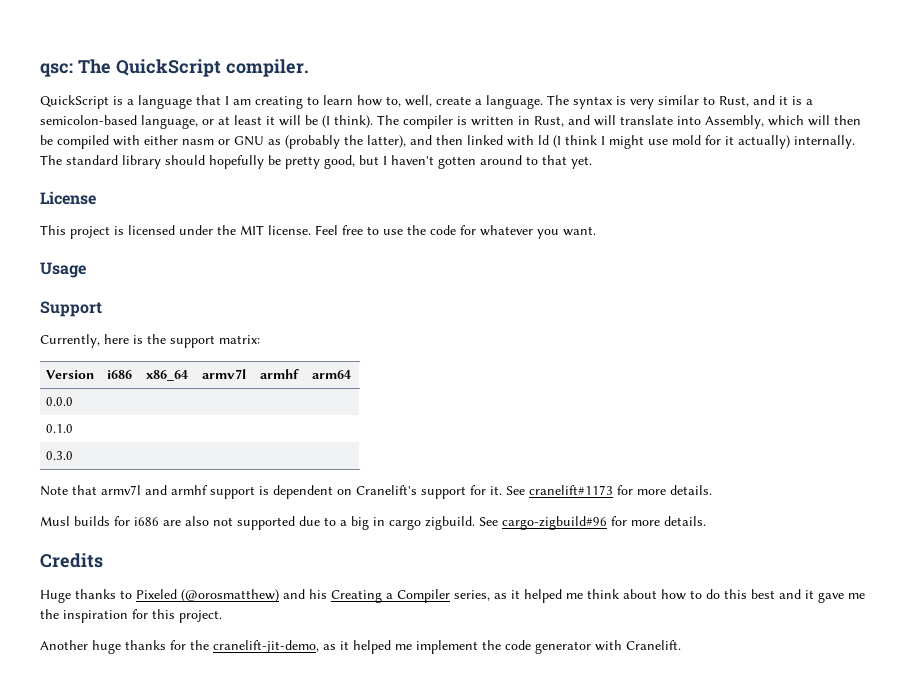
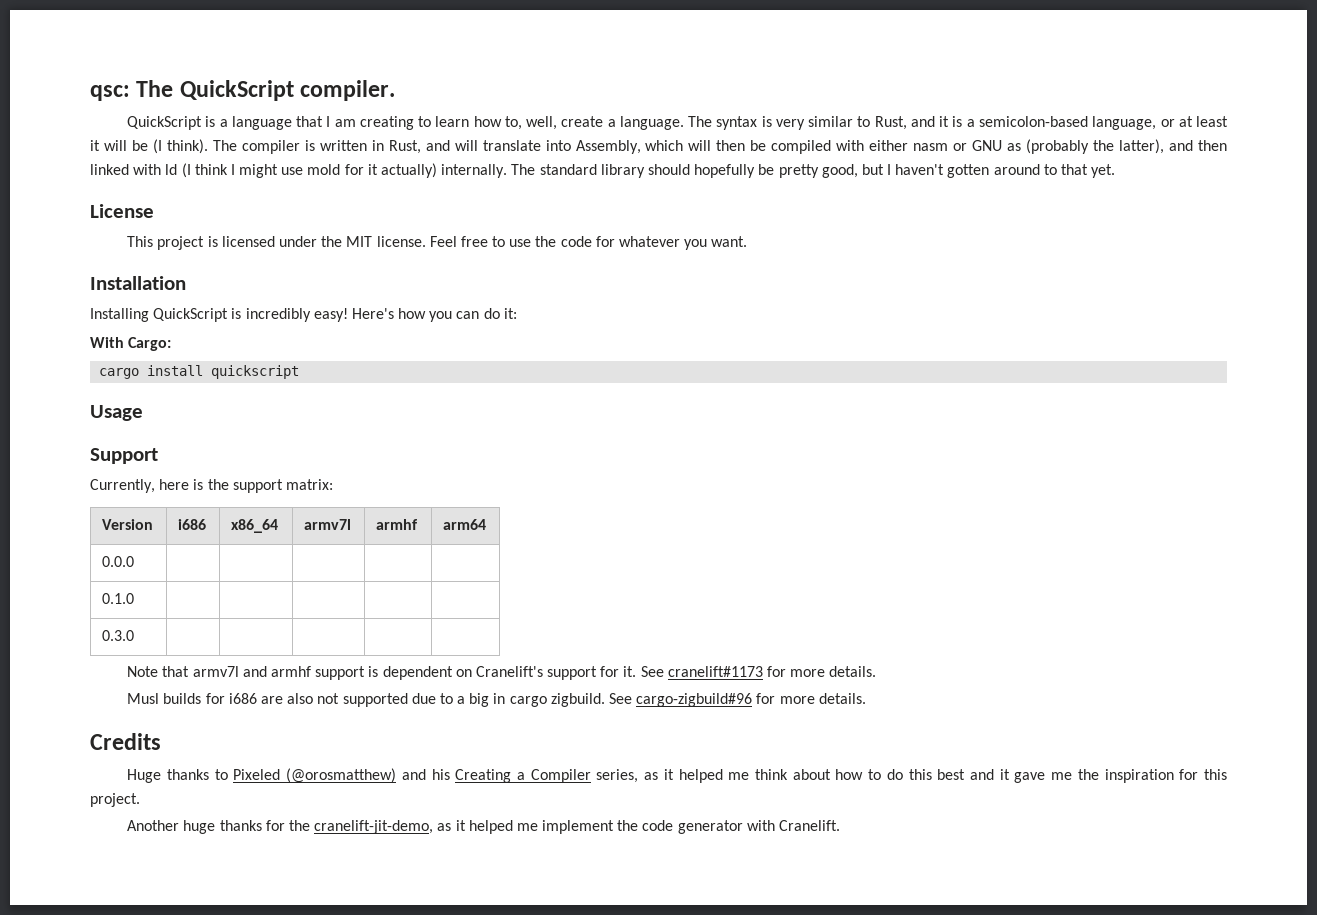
+ Installation
+ Installing QuickScript is incredibly easy! Here's how you can do it:
+ With Cargo:
+ cargo install quickscript

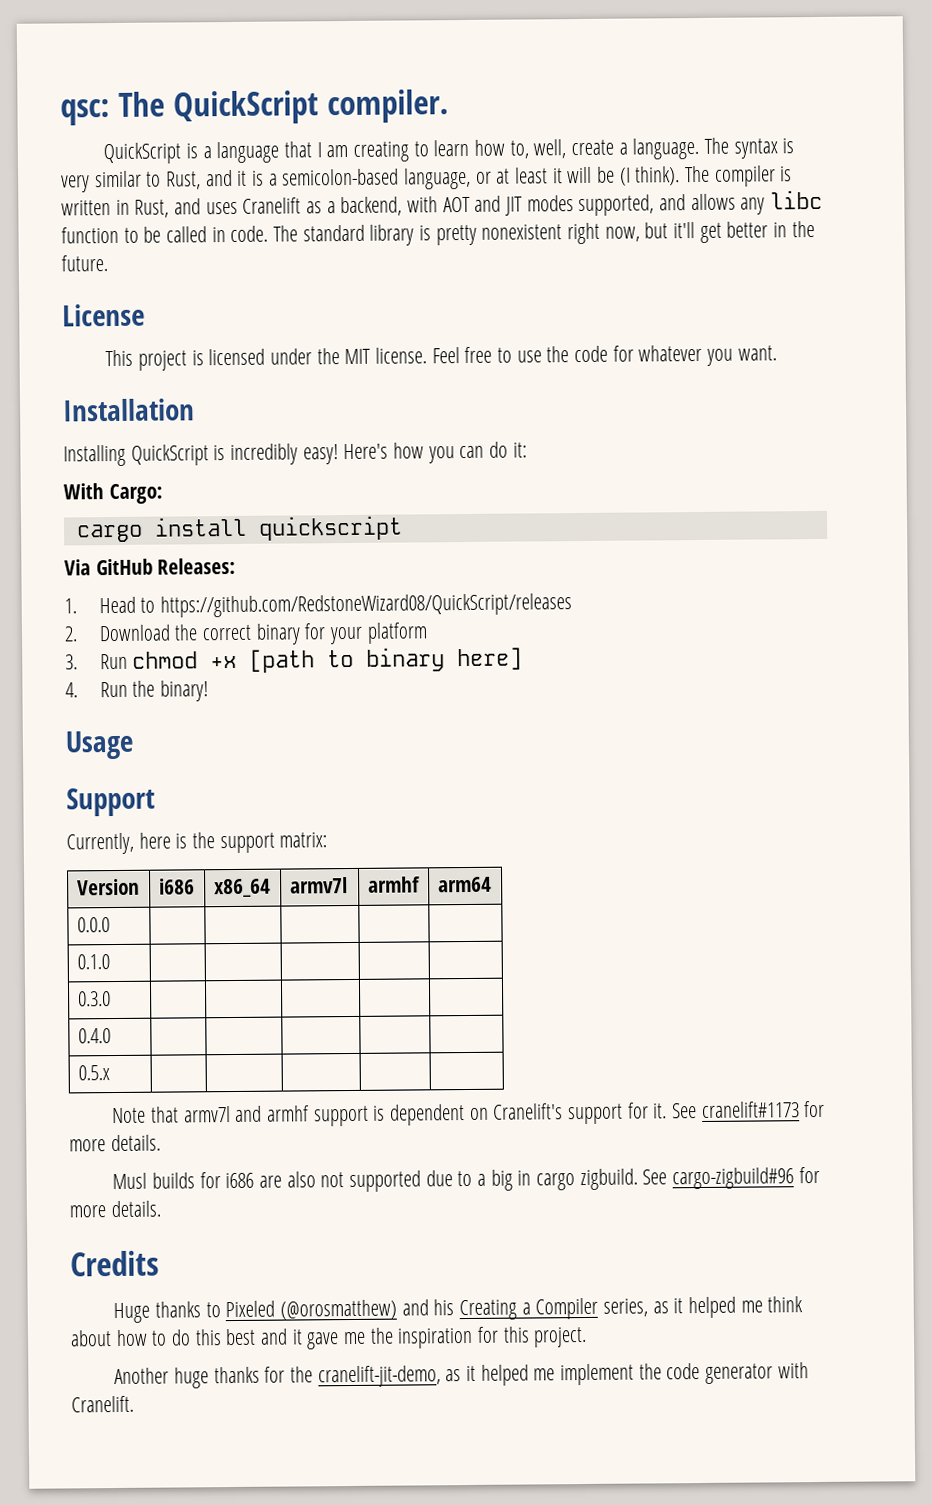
- The compiler is written in Rust, and will translate into Assembly, which will then be compiled with either nasm or GNU as (probably the latter), and then linked with ld (I think I might use mold for it actually) internally. The standard library should hopefully be pretty good, but I haven't gotten around to that yet.
+ The compiler is written in Rust, and uses Cranelift as a backend, with AOT and JIT modes supported, and allows any libc function to be called in code. The standard library is pretty nonexistent right now, but it'll get better in the future.
+ Via GitHub Releases:
+ 1. Head to https://github.com/RedstoneWizard08/QuickScript/releases
+ 2. Download the correct binary for your platform
+ 3. Run chmod +x [path to binary here]
+ 4. Run the binary!
+ 0.4.0 | | | | |
+ 0.5.x | | | | |

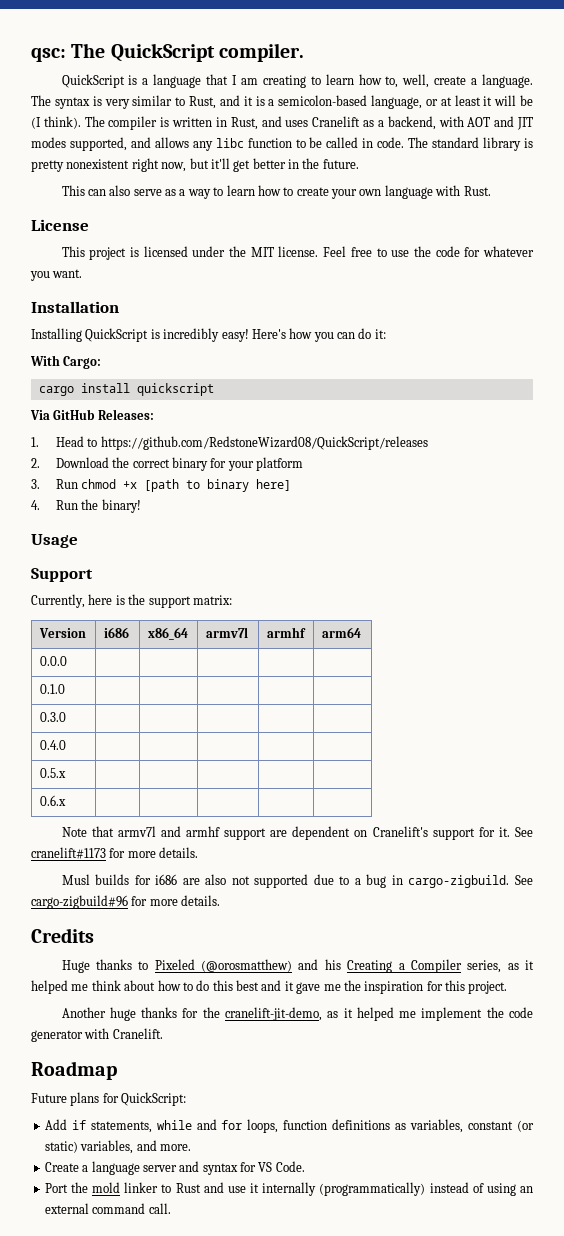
+ This can also serve as a way to learn how to create your own language with Rust.
+ 0.6.x | | | | |
- Note that armv7l and armhf support is dependent on Cranelift's support for it.
+ Note that armv7l and armhf support are dependent on Cranelift's support for it.
- Musl builds for i686 are also not supported due to a big in cargo zigbuild.
+ Musl builds for i686 are also not supported due to a bug in cargo-zigbuild.
+ Roadmap
+ Future plans for QuickScript:
+ Add if statements, while and for loops, function definitions as variables, constant (or static) variables, and more.
+ Create a language server and syntax for VS Code.
+ Port the mold linker to Rust and use it internally (programmatically) instead of using an external command call.

